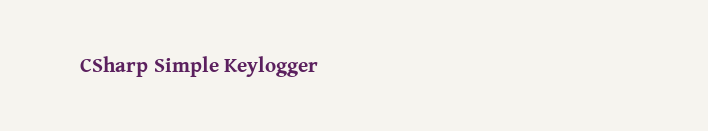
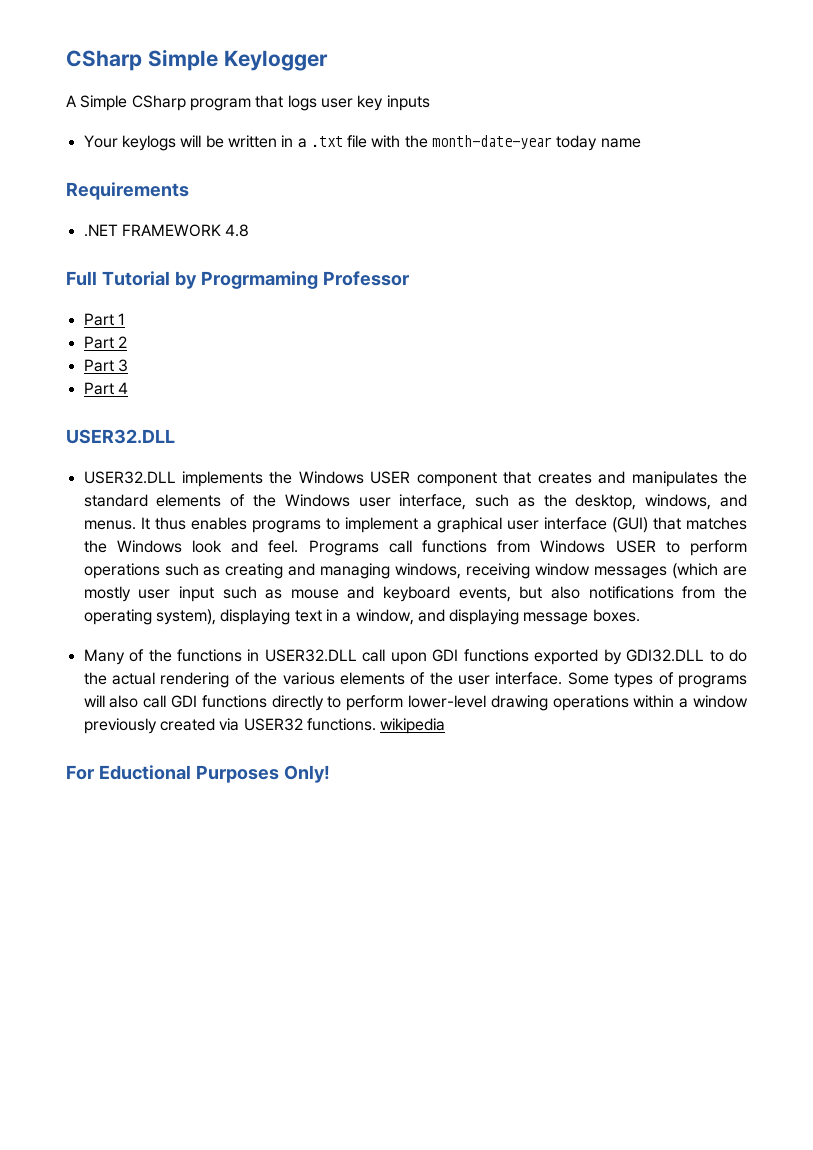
+ A Simple CSharp program that logs user key inputs
+ Your keylogs will be written in a .txt file with the month-date-year today name
+ Requirements
+ .NET FRAMEWORK 4.8
+ Full Tutorial by Progrmaming Professor
+ Part 1
+ Part 2
+ Part 3
+ Part 4
+ USER32.DLL
+ USER32.DLL implements the Windows USER component that creates and manipulates the standard elements of the Windows user interface, such as the desktop, windows, and menus. It thus enables programs to implement a graphical user interface (GUI) that matches the Windows look and feel. Programs call functions from Windows USER to perform operations such as creating and managing windows, receiving window messages (which are mostly user input such as mouse and keyboard events, but also notifications from the operating system), displaying text in a window, and displaying message boxes.
+ Many of the functions in USER32.DLL call upon GDI functions exported by GDI32.DLL to do the actual rendering of the various elements of the user interface. Some types of programs will also call GDI functions directly to perform lower-level drawing operations within a window previously created via USER32 functions. wikipedia
+ For Eductional Purposes Only!

